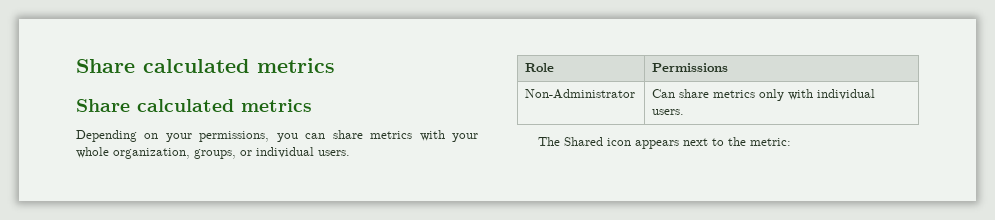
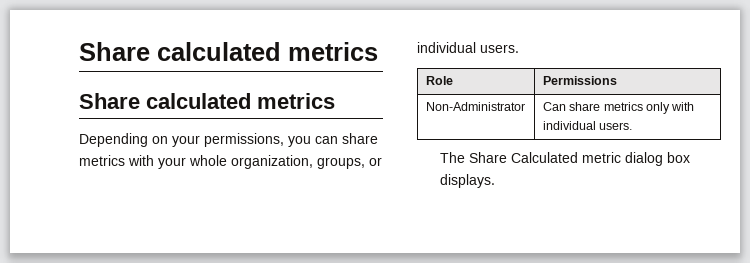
- The Shared icon appears next to the metric:
+ The Share Calculated metric dialog box displays.

